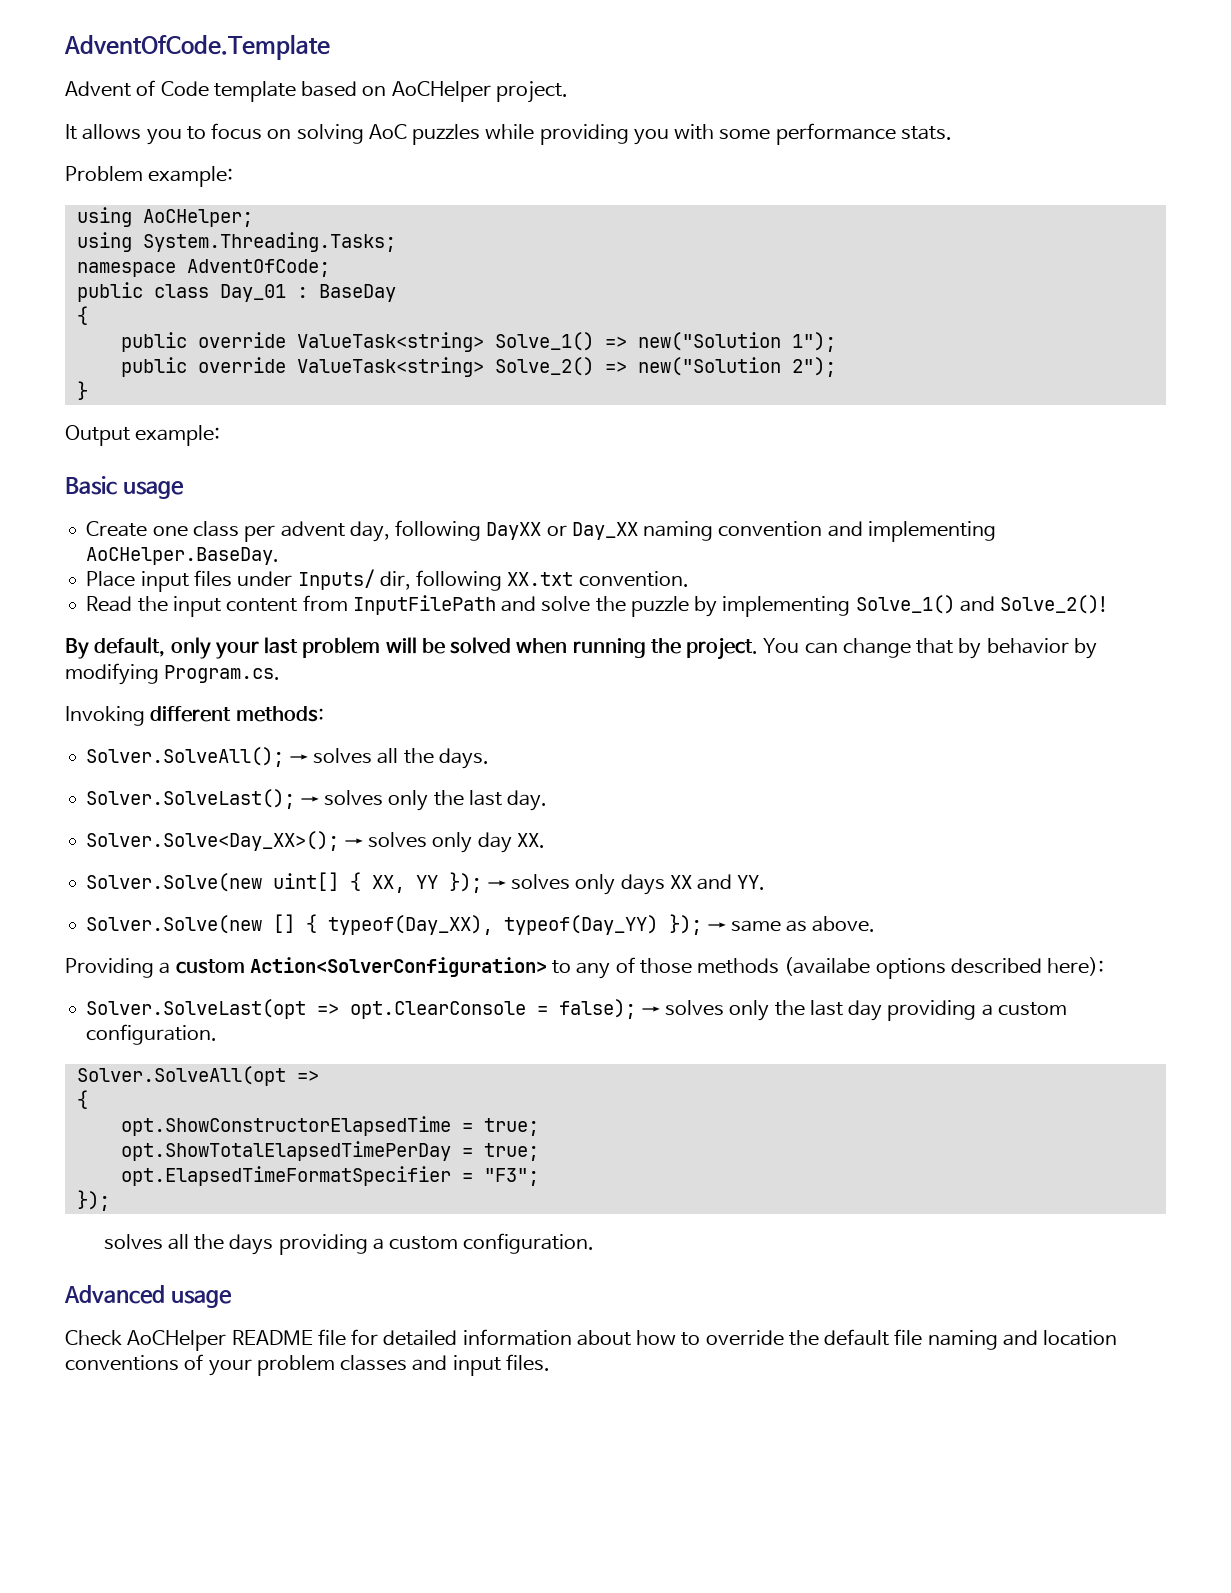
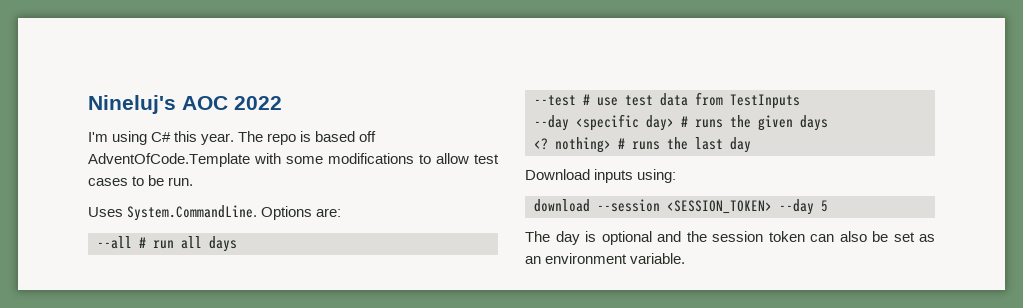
- AdventOfCode.Template
- Advent of Code template based on AoCHelper project.
- It allows you to focus on solving AoC puzzles while providing you with some performance stats.
- Problem example:
- using AoCHelper;
- using System.Threading.Tasks;
- namespace AdventOfCode;
- public class Day_01 : BaseDay
- {
- public override ValueTask<string> Solve_1() => new("Solution 1");
- public override ValueTask<string> Solve_2() => new("Solution 2");
- }
- Output example:
- Basic usage
- Create one class per advent day, following DayXX or Day_XX naming convention and implementing AoCHelper.BaseDay.
- Place input files under Inputs/ dir, following XX.txt convention.
- Read the input content from InputFilePath and solve the puzzle by implementing Solve_1() and Solve_2()!
- By default, only your last problem will be solved when running the project. You can change that by behavior by modifying Program.cs.
- Invoking different methods:
- Solver.SolveAll(); → solves all the days.
- Solver.SolveLast(); → solves only the last day.
- Solver.Solve<Day_XX>(); → solves only day XX.
- Solver.Solve(new uint[] { XX, YY }); → solves only days XX and YY.
- Solver.Solve(new [] { typeof(Day_XX), typeof(Day_YY) }); → same as above.
- Providing a custom Action<SolverConfiguration> to any of those methods (availabe options described here):
- Solver.SolveLast(opt => opt.ClearConsole = false); → solves only the last day providing a custom configuration.
- Solver.SolveAll(opt =>
- {
- opt.ShowConstructorElapsedTime = true;
- opt.ShowTotalElapsedTimePerDay = true;
- opt.ElapsedTimeFormatSpecifier = "F3";
- });
- solves all the days providing a custom configuration.
- Advanced usage
- Check AoCHelper README file for detailed information about how to override the default file naming and location conventions of your problem classes and input files.
+ Nineluj's AOC 2022
+ I'm using C# this year. The repo is based off AdventOfCode.Template with some modifications to allow test cases to be run.
+ Uses System.CommandLine. Options are:
+ --all # run all days
+ --test # use test data from TestInputs
+ --day <specific day> # runs the given days
+ <? nothing> # runs the last day
+ Download inputs using:
+ download --session <SESSION_TOKEN> --day 5
+ The day is optional and the session token can also be set as an environment variable.

